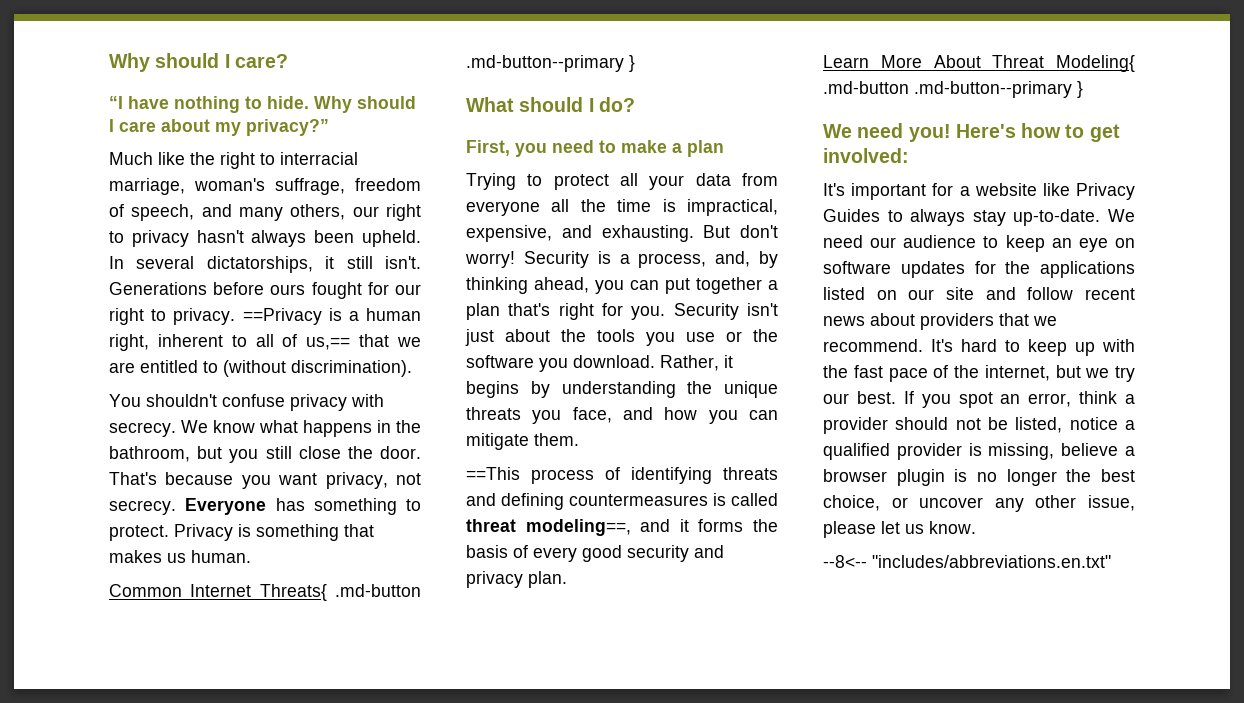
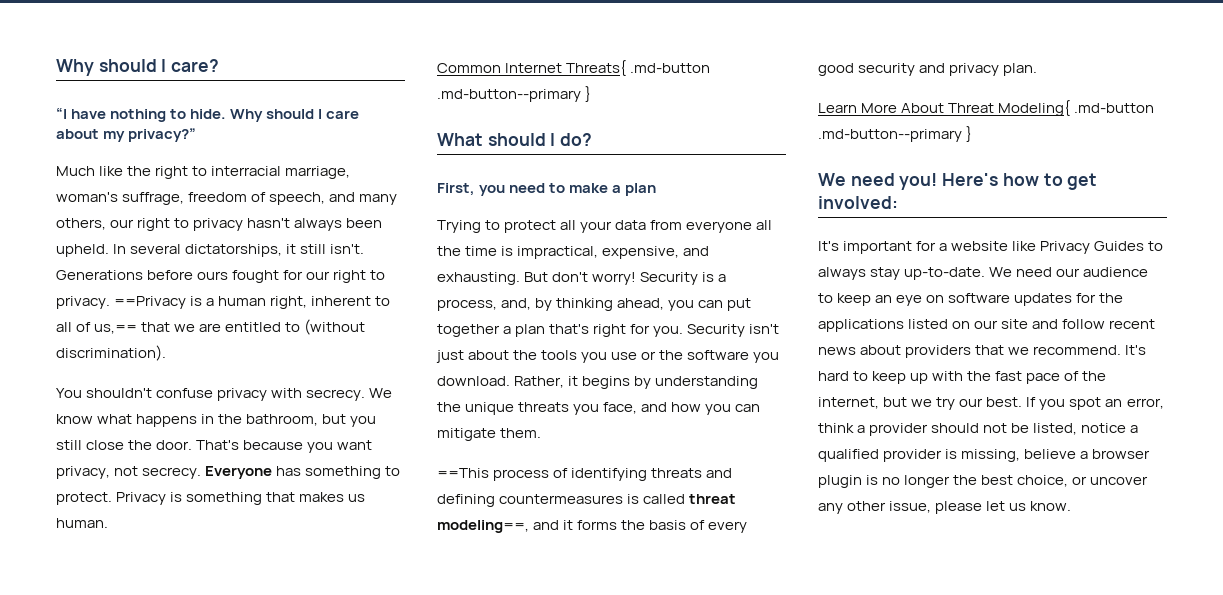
- --8<-- "includes/abbreviations.en.txt"

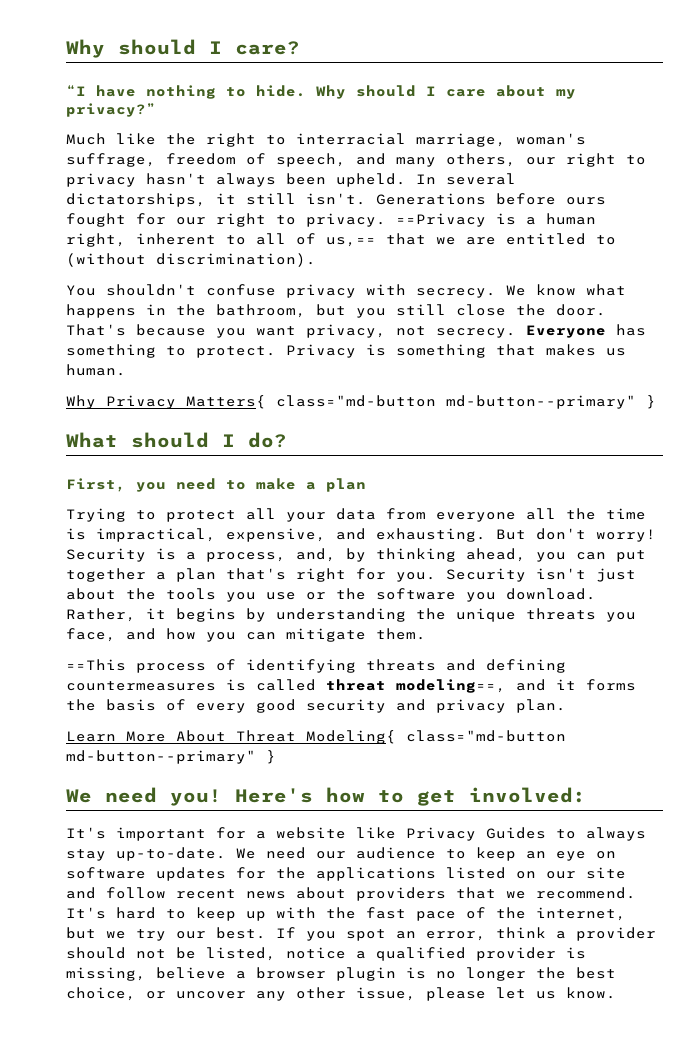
- Common Internet Threats{ .md-button .md-button--primary }
+ Why Privacy Matters{ class="md-button md-button--primary" }
- Learn More About Threat Modeling{ .md-button .md-button--primary }
+ Learn More About Threat Modeling{ class="md-button md-button--primary" }

